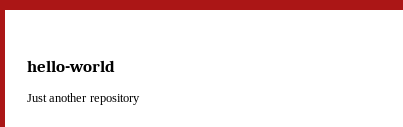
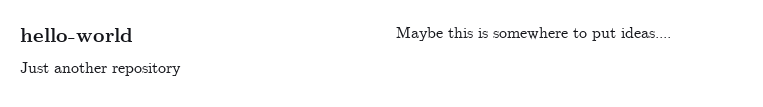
+ Maybe this is somewhere to put ideas....

